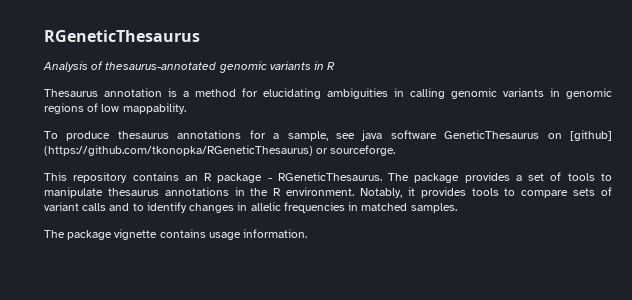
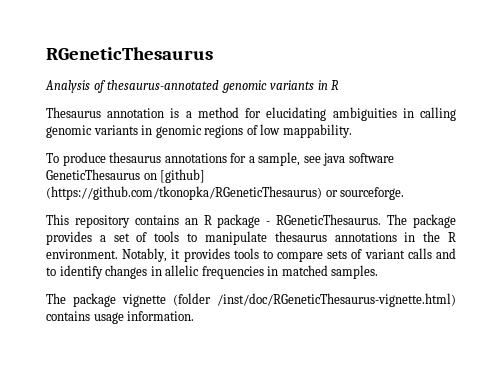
- The package vignette contains usage information.
+ The package vignette (folder /inst/doc/RGeneticThesaurus-vignette.html) contains usage information.

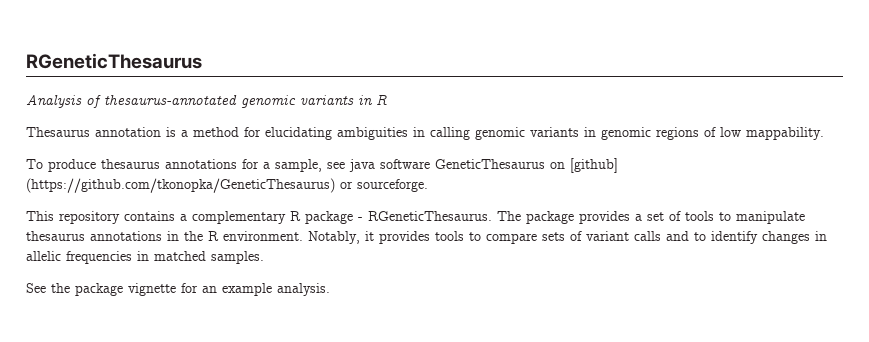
- To produce thesaurus annotations for a sample, see java software GeneticThesaurus on [github] (https://github.com/tkonopka/RGeneticThesaurus) or sourceforge.
+ To produce thesaurus annotations for a sample, see java software GeneticThesaurus on [github] (https://github.com/tkonopka/GeneticThesaurus) or sourceforge.
- This repository contains an R package - RGeneticThesaurus.
+ This repository contains a complementary R package - RGeneticThesaurus.
- The package vignette (folder /inst/doc/RGeneticThesaurus-vignette.html) contains usage information.
+ See the package vignette for an example analysis.

